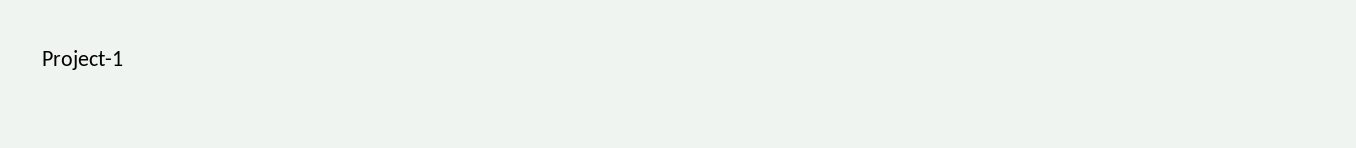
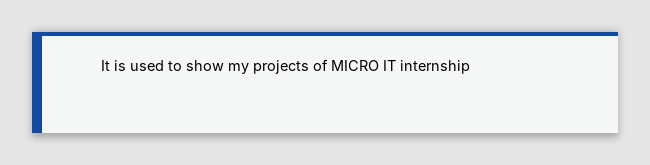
- Project-1
+ It is used to show my projects of MICRO IT internship

